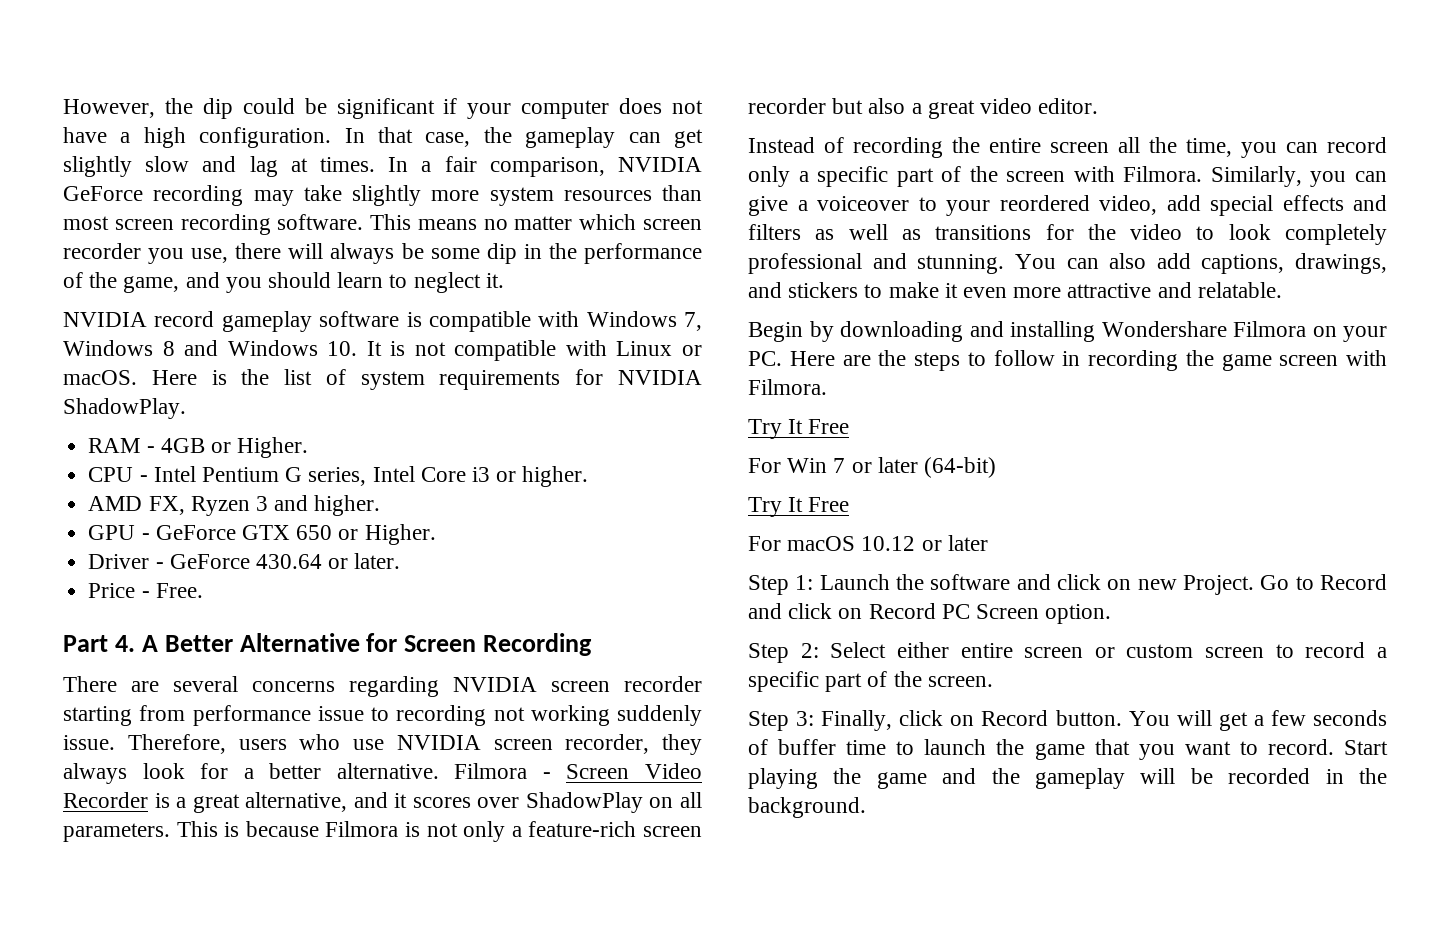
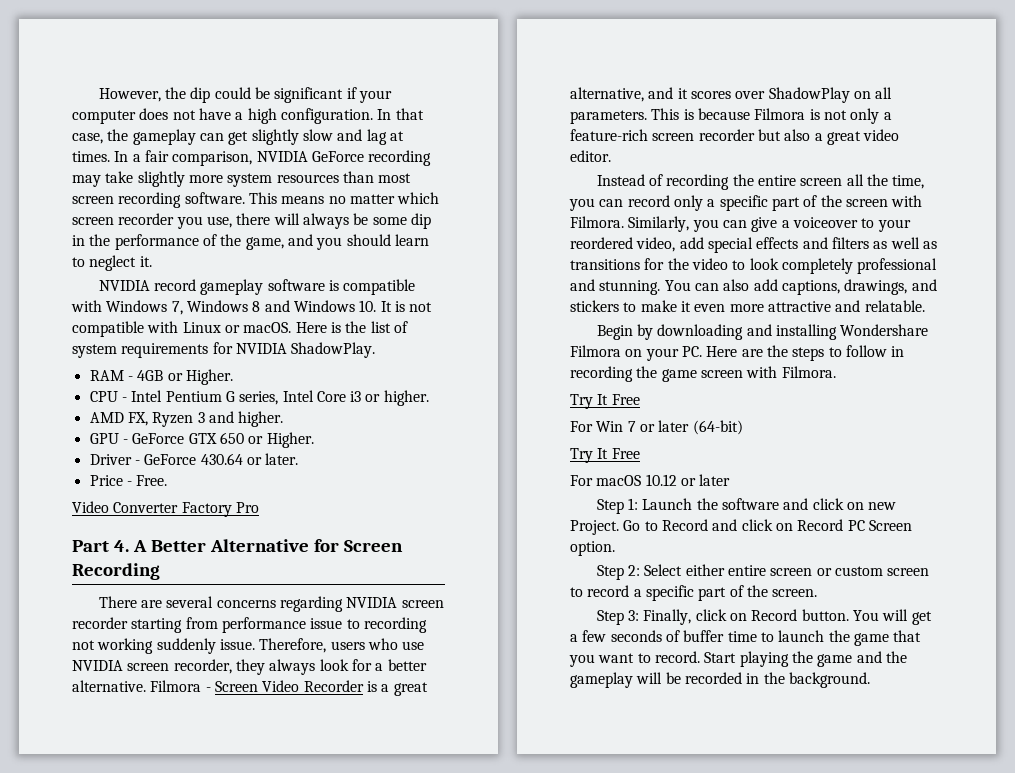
+ Video Converter Factory Pro

